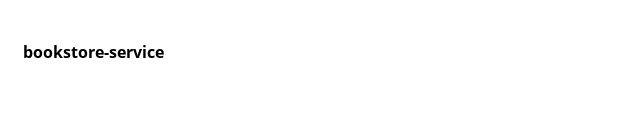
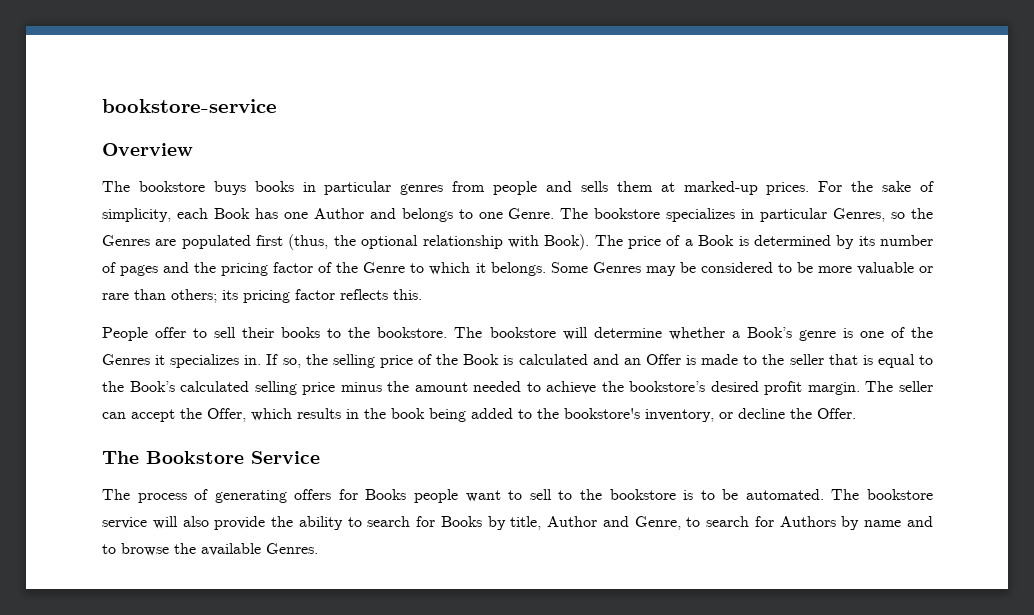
+ Overview
+ The bookstore buys books in particular genres from people and sells them at marked-up prices. For the sake of simplicity, each Book has one Author and belongs to one Genre. The bookstore specializes in particular Genres, so the Genres are populated first (thus, the optional relationship with Book). The price of a Book is determined by its number of pages and the pricing factor of the Genre to which it belongs. Some Genres may be considered to be more valuable or rare than others; its pricing factor reflects this.
+ People offer to sell their books to the bookstore. The bookstore will determine whether a Book’s genre is one of the Genres it specializes in. If so, the selling price of the Book is calculated and an Offer is made to the seller that is equal to the Book’s calculated selling price minus the amount needed to achieve the bookstore’s desired profit margin. The seller can accept the Offer, which results in the book being added to the bookstore's inventory, or decline the Offer.
+ The Bookstore Service
+ The process of generating offers for Books people want to sell to the bookstore is to be automated. The bookstore service will also provide the ability to search for Books by title, Author and Genre, to search for Authors by name and to browse the available Genres.

